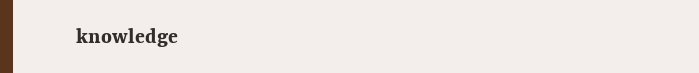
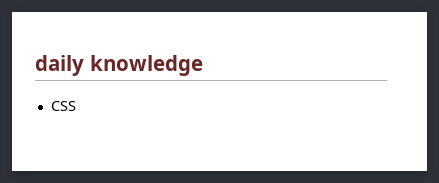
- knowledge
+ daily knowledge
+ CSS

